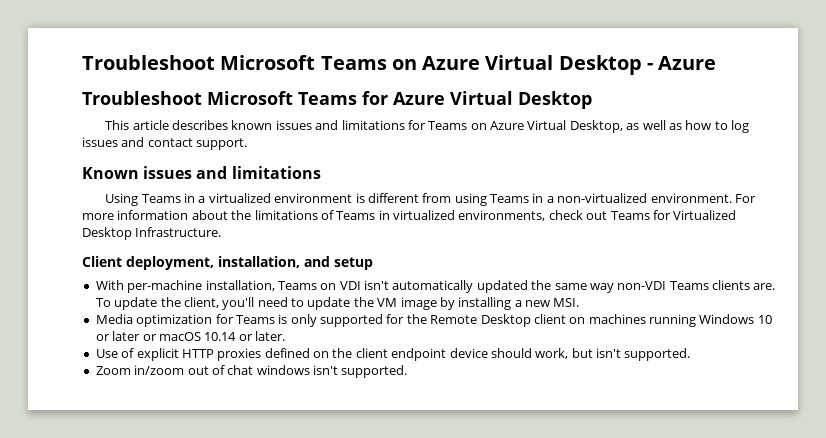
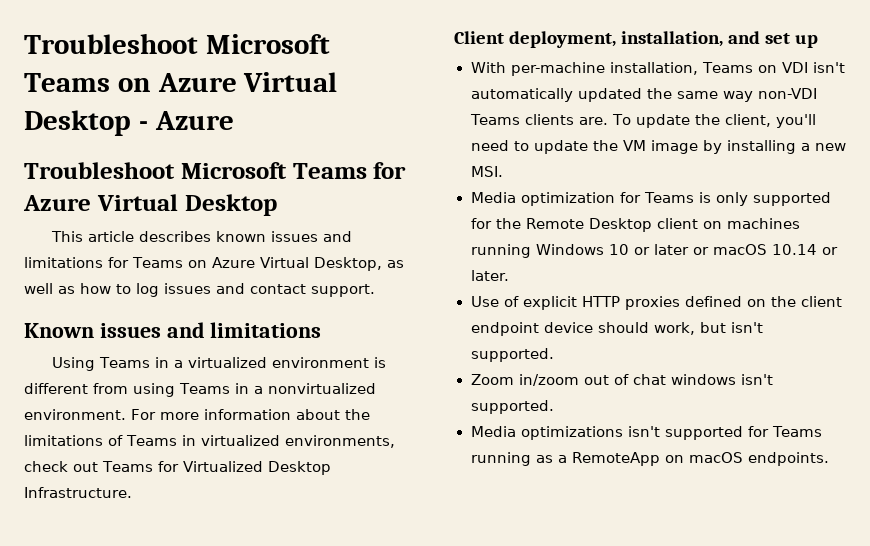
- Using Teams in a virtualized environment is different from using Teams in a non-virtualized environment.
+ Using Teams in a virtualized environment is different from using Teams in a nonvirtualized environment.
- Client deployment, installation, and setup
+ Client deployment, installation, and set up
+ Media optimizations isn't supported for Teams running as a RemoteApp on macOS endpoints.

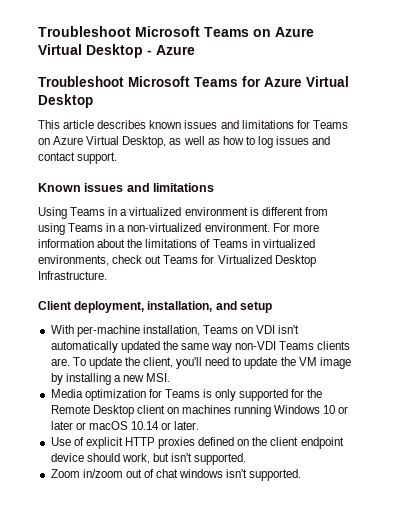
- Using Teams in a virtualized environment is different from using Teams in a nonvirtualized environment.
+ Using Teams in a virtualized environment is different from using Teams in a non-virtualized environment.
- Client deployment, installation, and set up
+ Client deployment, installation, and setup
- Media optimizations isn't supported for Teams running as a RemoteApp on macOS endpoints.

